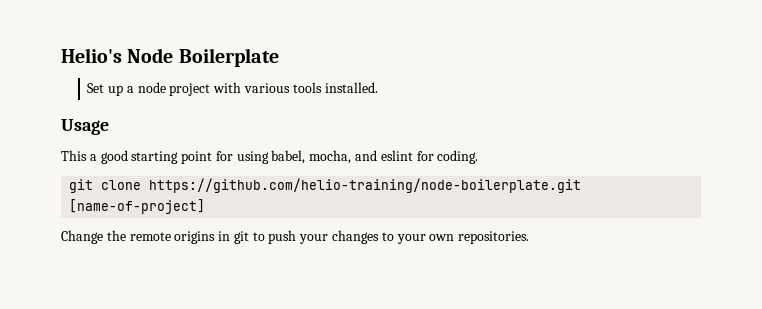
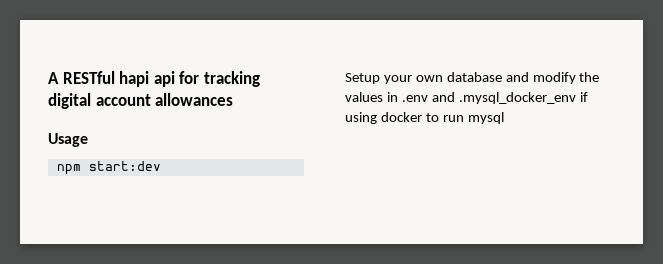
- Helio's Node Boilerplate
- Set up a node project with various tools installed.
+ A RESTful hapi api for tracking digital account allowances
  Usage
- This a good starting point for using babel, mocha, and eslint for coding.
- git clone https://github.com/helio-training/node-boilerplate.git [name-of-project]
- Change the remote origins in git to push your changes to your own repositories.
+ npm start:dev
+ Setup your own database and modify the values in .env and .mysql_docker_env if using docker to run mysql

